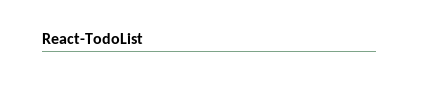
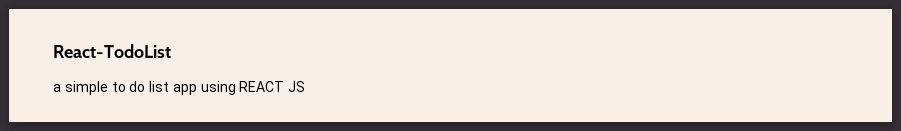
+ a simple to do list app using REACT JS

